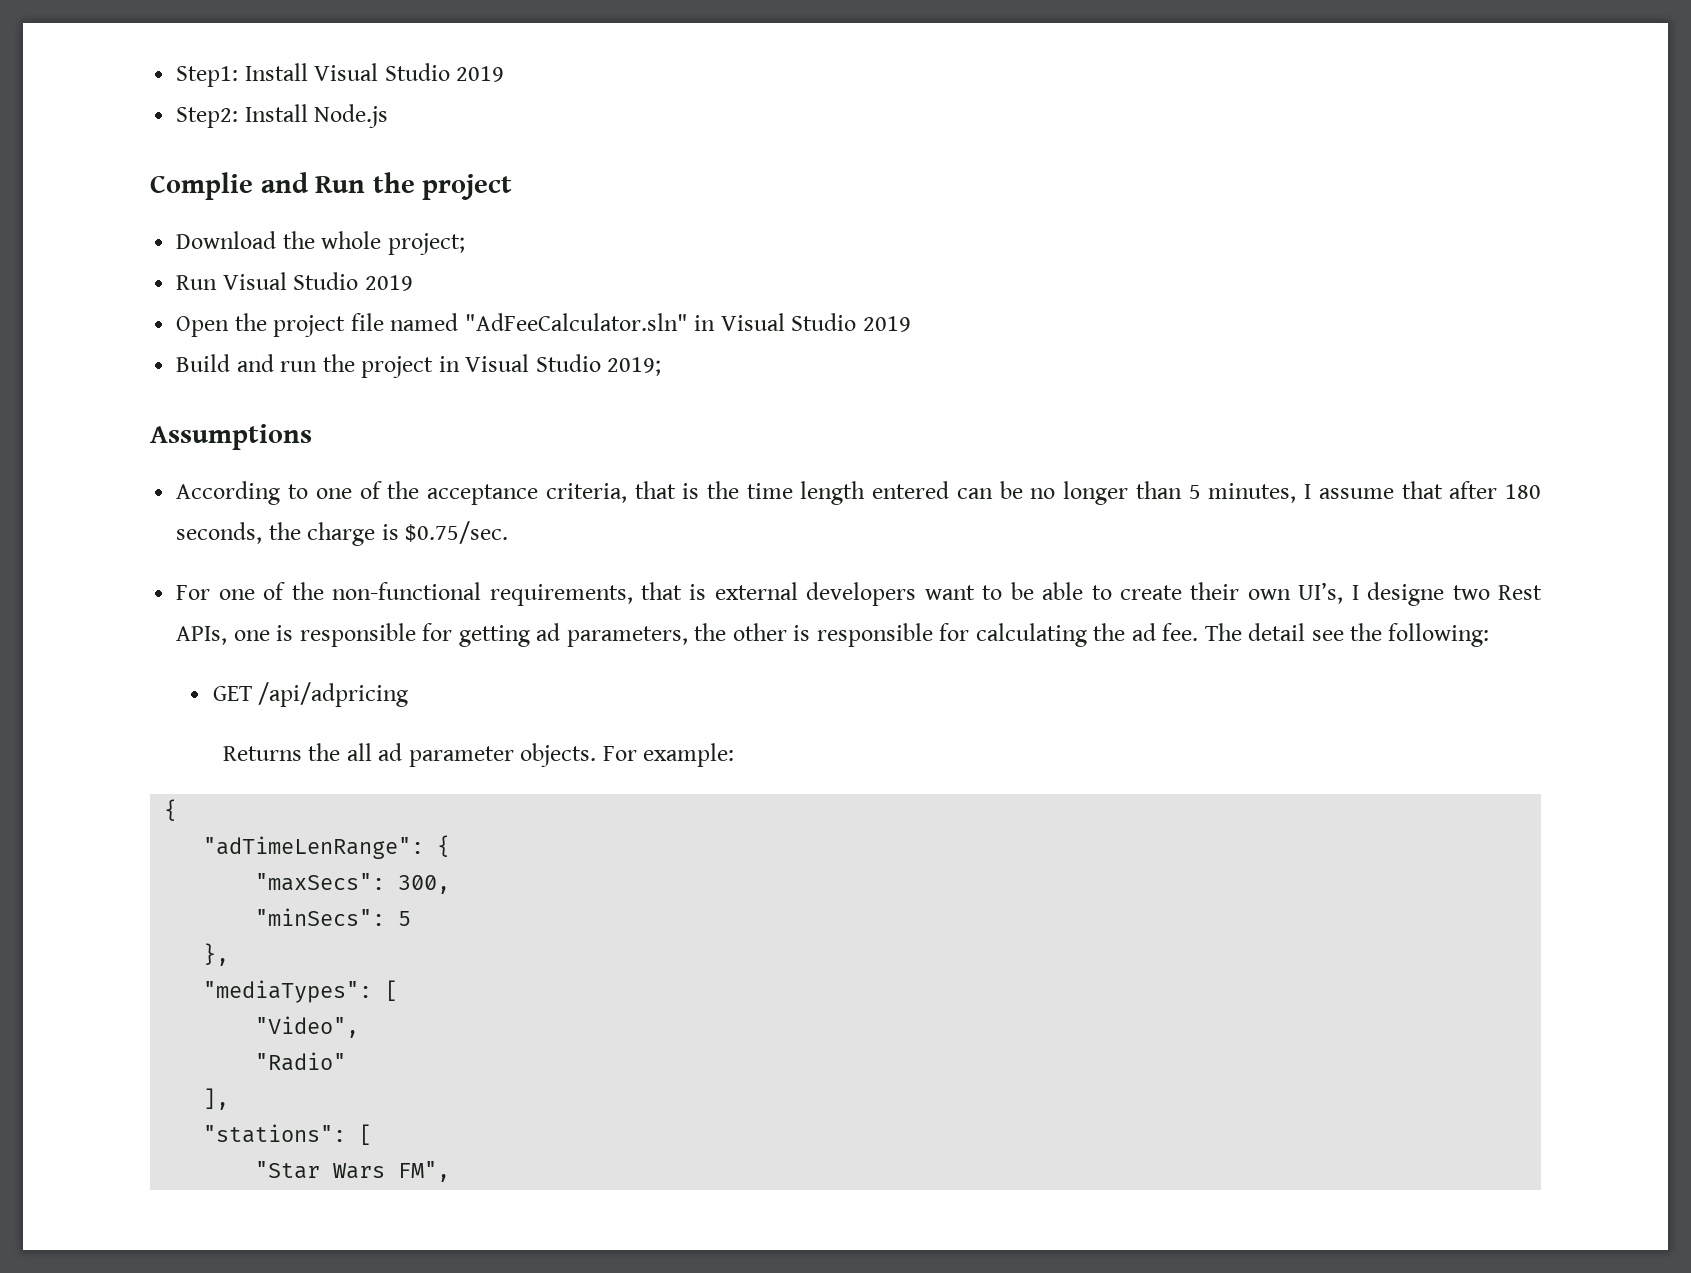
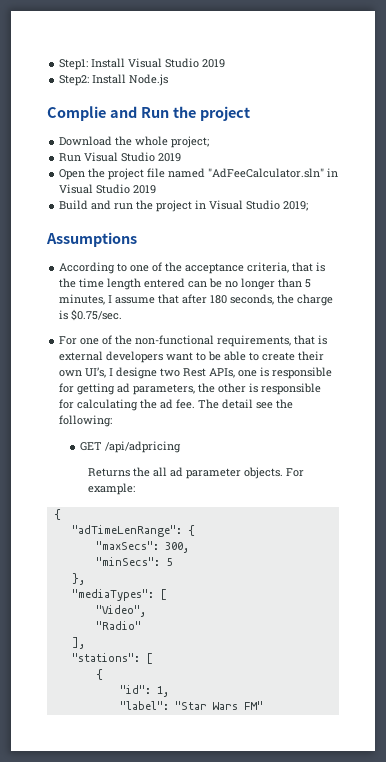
  "stations": [
- "Star Wars FM",
+ {
+ "id": 1,
+ "label": "Star Wars FM"

